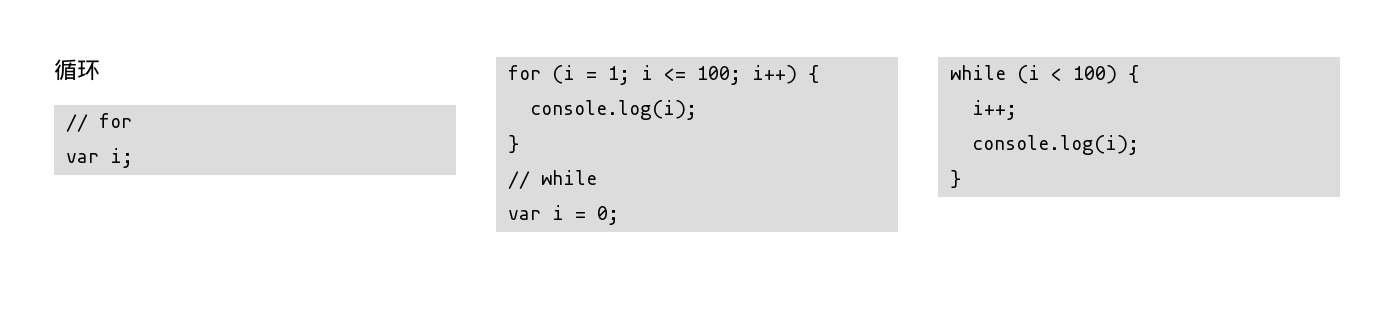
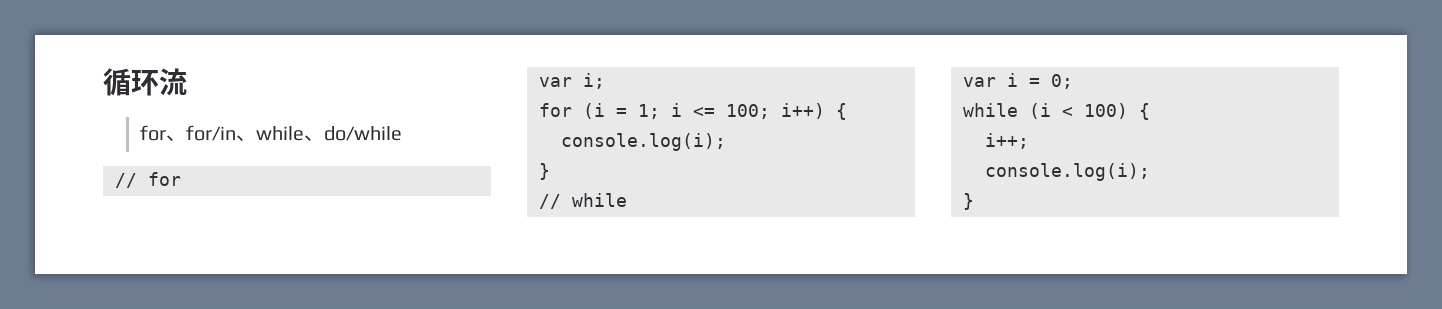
- 循环
+ 循环流
+ for、for/in、while、do/while

